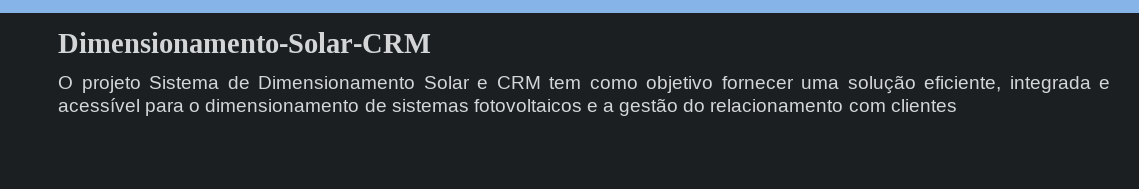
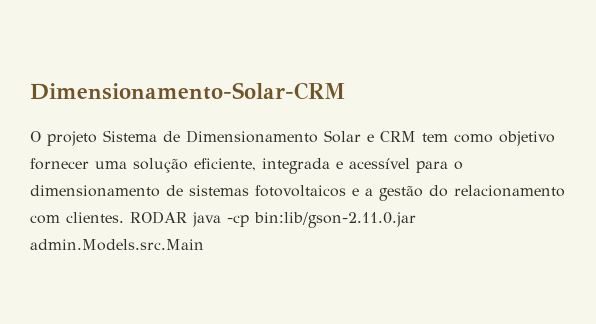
- O projeto Sistema de Dimensionamento Solar e CRM tem como objetivo fornecer uma solução eficiente, integrada e acessível para o dimensionamento de sistemas fotovoltaicos e a gestão do relacionamento com clientes
+ O projeto Sistema de Dimensionamento Solar e CRM tem como objetivo fornecer uma solução eficiente, integrada e acessível para o dimensionamento de sistemas fotovoltaicos e a gestão do relacionamento com clientes. RODAR java -cp bin:lib/gson-2.11.0.jar admin.Models.src.Main

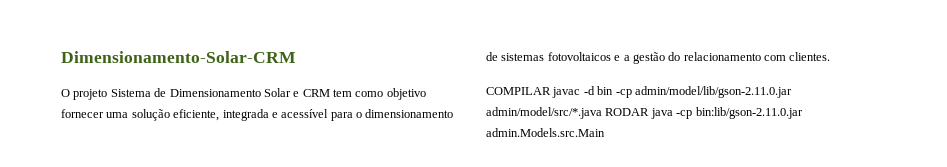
- O projeto Sistema de Dimensionamento Solar e CRM tem como objetivo fornecer uma solução eficiente, integrada e acessível para o dimensionamento de sistemas fotovoltaicos e a gestão do relacionamento com clientes. RODAR java -cp bin:lib/gson-2.11.0.jar admin.Models.src.Main
+ O projeto Sistema de Dimensionamento Solar e CRM tem como objetivo fornecer uma solução eficiente, integrada e acessível para o dimensionamento de sistemas fotovoltaicos e a gestão do relacionamento com clientes.
+ COMPILAR javac -d bin -cp admin/model/lib/gson-2.11.0.jar admin/model/src/*.java RODAR java -cp bin:lib/gson-2.11.0.jar admin.Models.src.Main

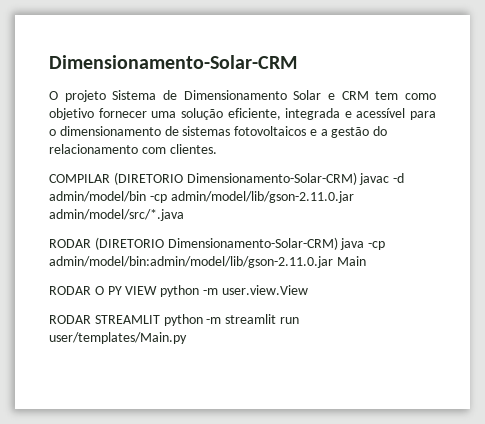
- COMPILAR javac -d bin -cp admin/model/lib/gson-2.11.0.jar admin/model/src/*.java RODAR java -cp bin:lib/gson-2.11.0.jar admin.Models.src.Main
+ COMPILAR (DIRETORIO Dimensionamento-Solar-CRM) javac -d admin/model/bin -cp admin/model/lib/gson-2.11.0.jar admin/model/src/*.java
+ RODAR (DIRETORIO Dimensionamento-Solar-CRM) java -cp admin/model/bin:admin/model/lib/gson-2.11.0.jar Main
+ RODAR O PY VIEW python -m user.view.View
+ RODAR STREAMLIT python -m streamlit run user/templates/Main.py

